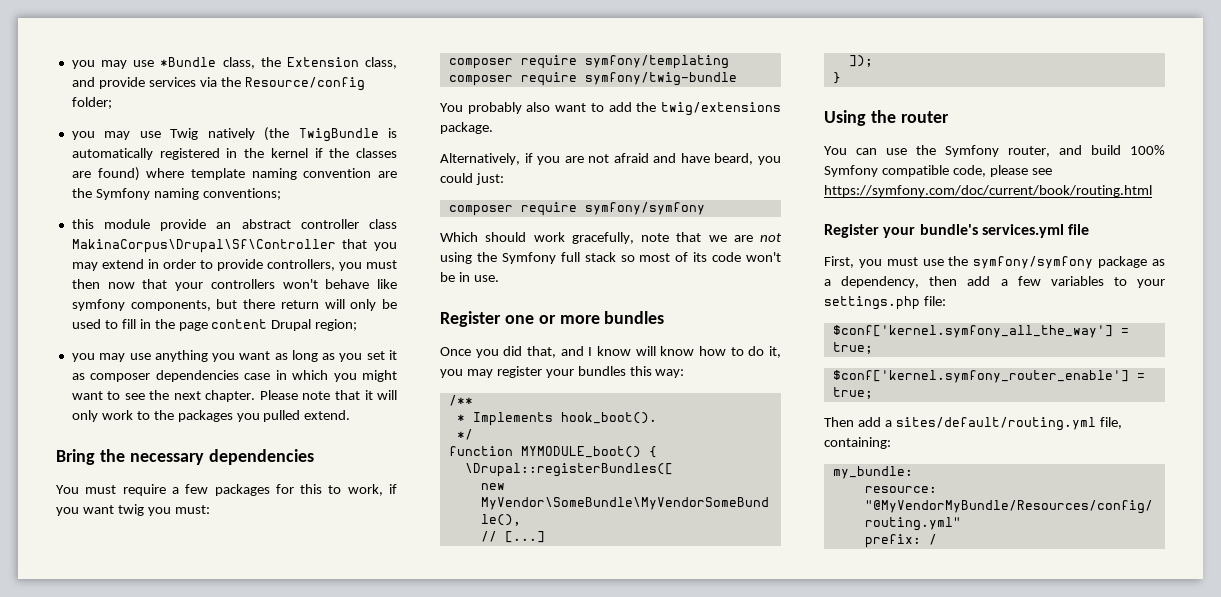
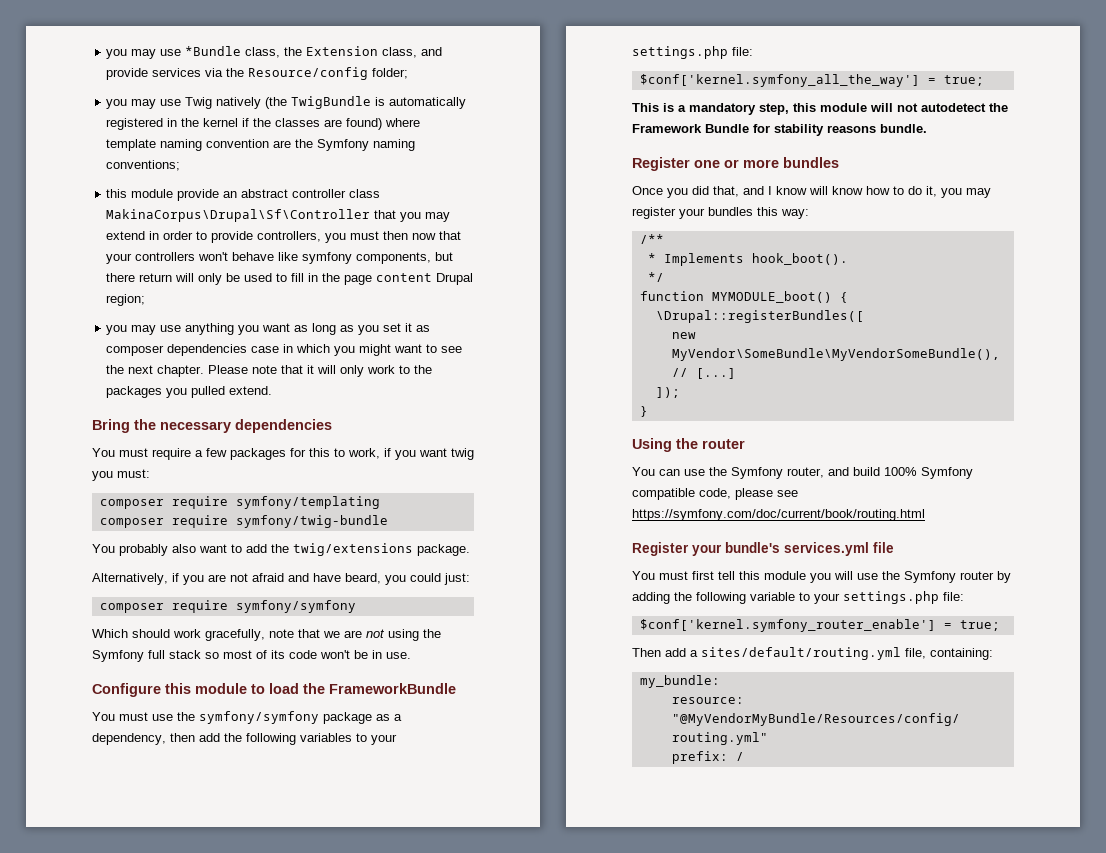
+ Configure this module to load the FrameworkBundle
+ You must use the symfony/symfony package as a dependency, then add the following variables to your settings.php file:
+ $conf['kernel.symfony_all_the_way'] = true;
+ This is a mandatory step, this module will not autodetect the Framework Bundle for stability reasons bundle.
- First, you must use the symfony/symfony package as a dependency, then add a few variables to your settings.php file:
- $conf['kernel.symfony_all_the_way'] = true;
+ You must first tell this module you will use the Symfony router by adding the following variable to your settings.php file:

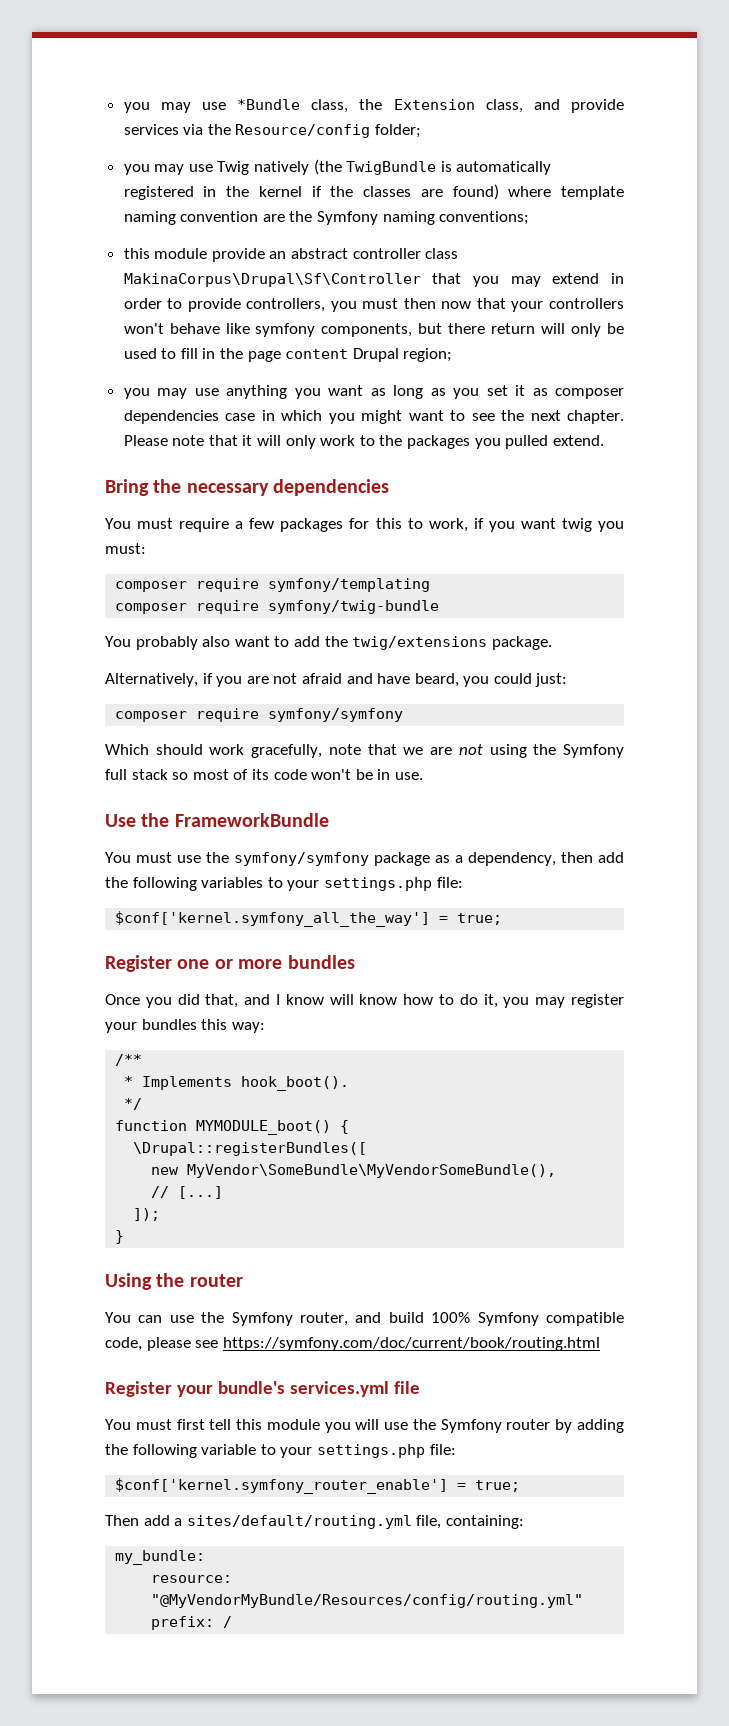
- Configure this module to load the FrameworkBundle
+ Use the FrameworkBundle
- This is a mandatory step, this module will not autodetect the Framework Bundle for stability reasons bundle.

